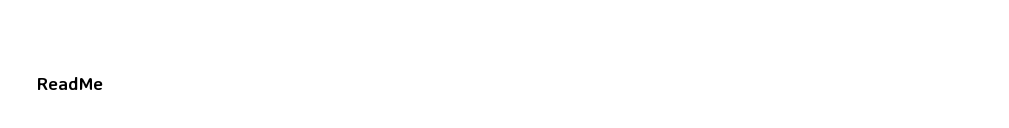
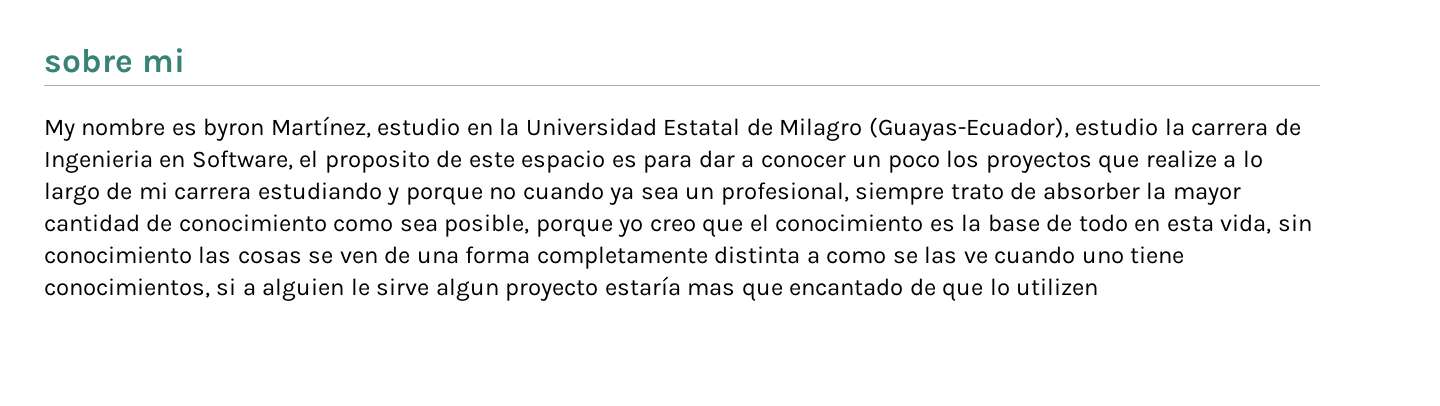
- ReadMe
+ sobre mi
+ My nombre es byron Martínez, estudio en la Universidad Estatal de Milagro (Guayas-Ecuador), estudio la carrera de Ingenieria en Software, el proposito de este espacio es para dar a conocer un poco los proyectos que realize a lo largo de mi carrera estudiando y porque no cuando ya sea un profesional, siempre trato de absorber la mayor cantidad de conocimiento como sea posible, porque yo creo que el conocimiento es la base de todo en esta vida, sin conocimiento las cosas se ven de una forma completamente distinta a como se las ve cuando uno tiene conocimientos, si a alguien le sirve algun proyecto estaría mas que encantado de que lo utilizen

